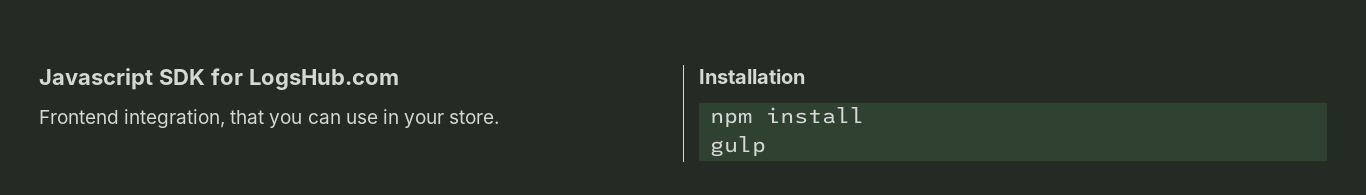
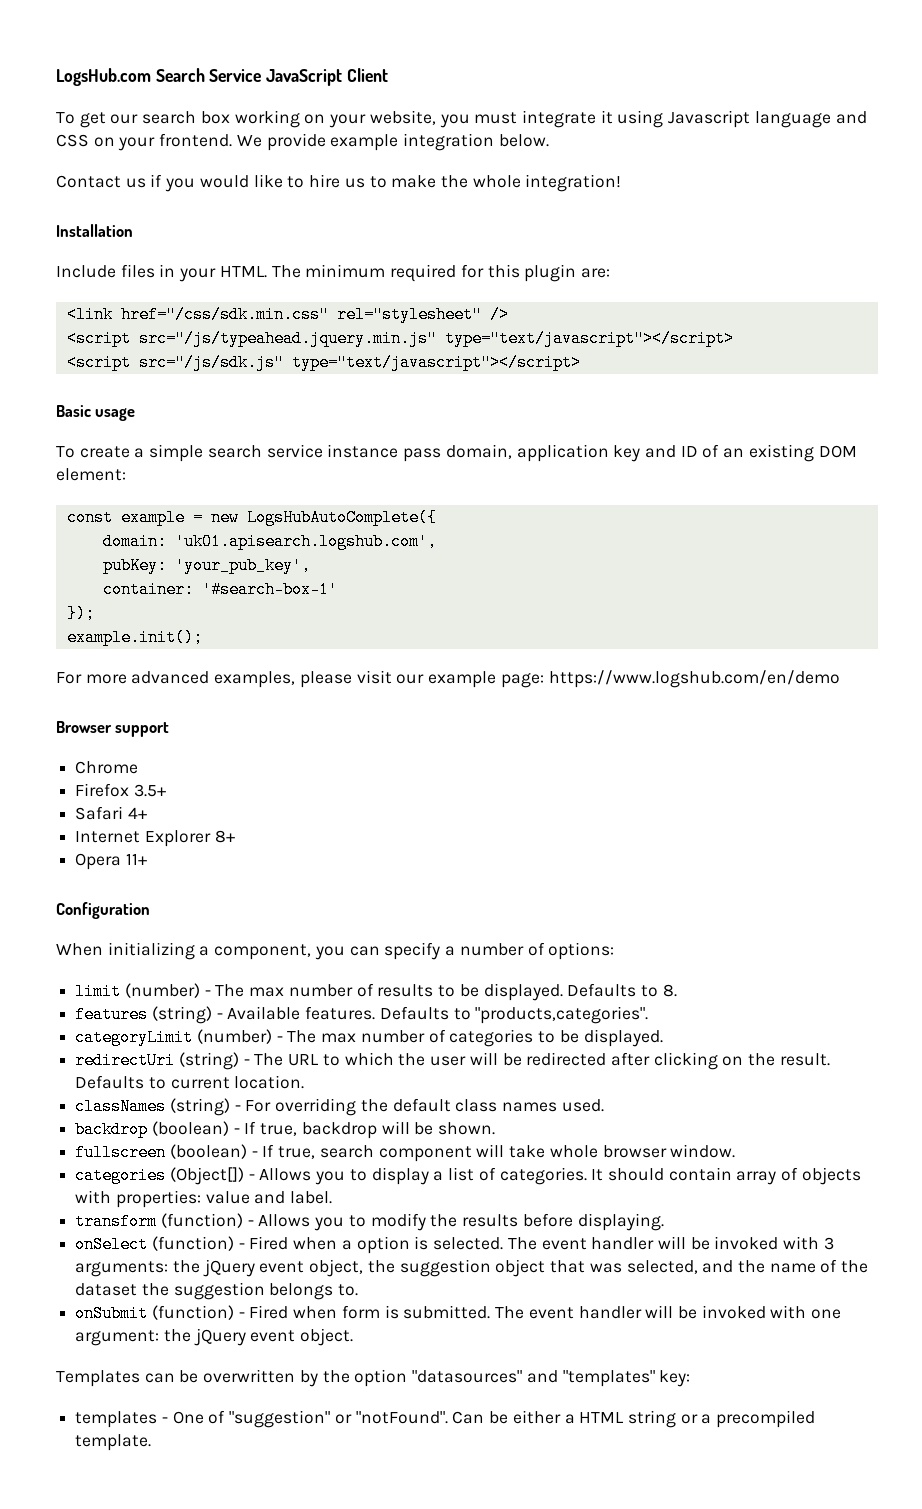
- Javascript SDK for LogsHub.com
- Frontend integration, that you can use in your store.
+ LogsHub.com Search Service JavaScript Client
+ To get our search box working on your website, you must integrate it using Javascript language and CSS on your frontend. We provide example integration below.
+ Contact us if you would like to hire us to make the whole integration!
  Installation
- npm install
- gulp
+ Include files in your HTML. The minimum required for this plugin are:
+ <link href="/css/sdk.min.css" rel="stylesheet" />
+ <script src="/js/typeahead.jquery.min.js" type="text/javascript"></script>
+ <script src="/js/sdk.js" type="text/javascript"></script>
+ Basic usage
+ To create a simple search service instance pass domain, application key and ID of an existing DOM element:
+ const example = new LogsHubAutoComplete({
+ domain: 'uk01.apisearch.logshub.com',
+ pubKey: 'your_pub_key',
+ container: '#search-box-1'
+ });
+ example.init();
+ For more advanced examples, please visit our example page: https://www.logshub.com/en/demo
+ Browser support
+ Chrome
+ Firefox 3.5+
+ Safari 4+
+ Internet Explorer 8+
+ Opera 11+
+ Configuration
+ When initializing a component, you can specify a number of options:
+ limit (number) - The max number of results to be displayed. Defaults to 8.
+ features (string) - Available features. Defaults to "products,categories".
+ categoryLimit (number) - The max number of categories to be displayed.
+ redirectUri (string) - The URL to which the user will be redirected after clicking on the result. Defaults to current location.
+ classNames (string) - For overriding the default class names used.
+ backdrop (boolean) - If true, backdrop will be shown.
+ fullscreen (boolean) - If true, search component will take whole browser window.
+ categories (Object[]) - Allows you to display a list of categories. It should contain array of objects with properties: value and label.
+ transform (function) - Allows you to modify the results before displaying.
+ onSelect (function) - Fired when a option is selected. The event handler will be invoked with 3 arguments: the jQuery event object, the suggestion object that was selected, and the name of the dataset the suggestion belongs to.
+ onSubmit (function) - Fired when form is submitted. The event handler will be invoked with one argument: the jQuery event object.
+ Templates can be overwritten by the option "datasources" and "templates" key:
+ templates - One of "suggestion" or "notFound". Can be either a HTML string or a precompiled template.

